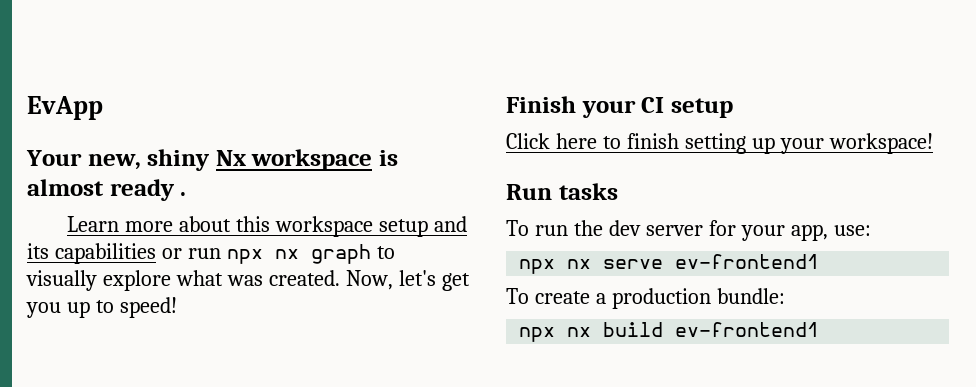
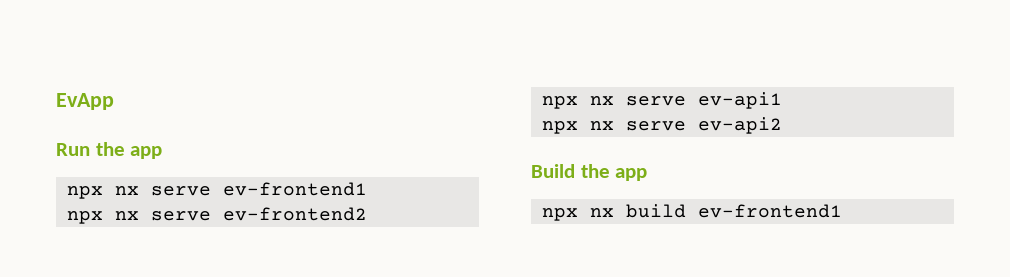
- Your new, shiny Nx workspace is almost ready .
- Learn more about this workspace setup and its capabilities or run npx nx graph to visually explore what was created. Now, let's get you up to speed!
- Finish your CI setup
- Click here to finish setting up your workspace!
- Run tasks
- To run the dev server for your app, use:
+ Run the app
  npx nx serve ev-frontend1
- To create a production bundle:
+ npx nx serve ev-frontend2
+ npx nx serve ev-api1
+ npx nx serve ev-api2
+ Build the app

